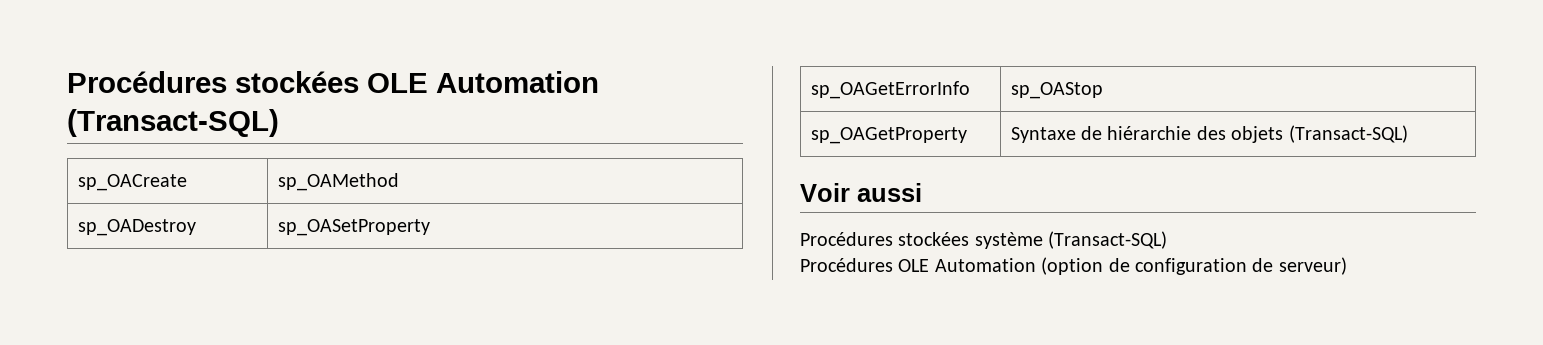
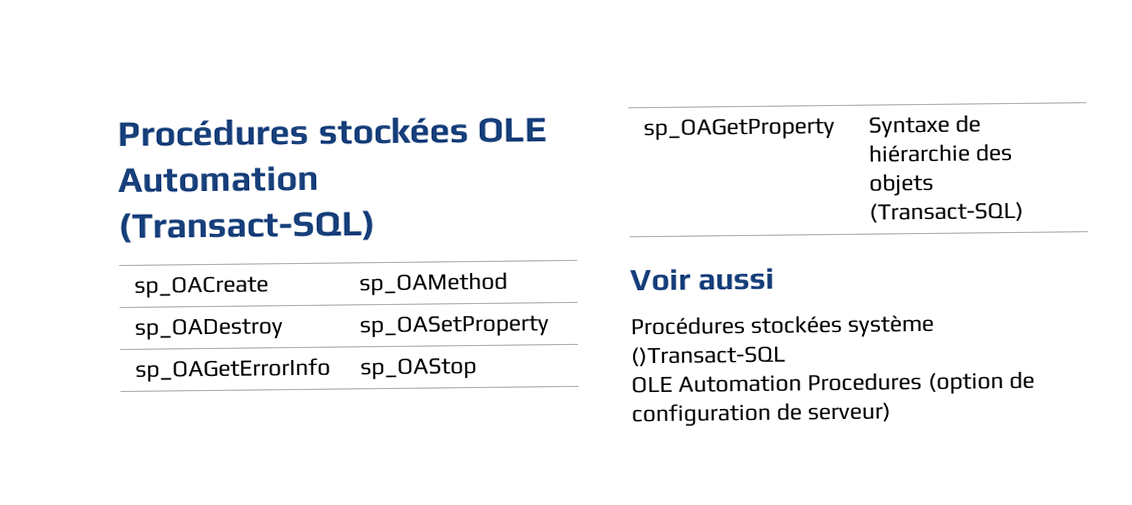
- Procédures stockées système (Transact-SQL)
- Procédures OLE Automation (option de configuration de serveur)
+ Procédures stockées système ()Transact-SQL
+ OLE Automation Procedures (option de configuration de serveur)

